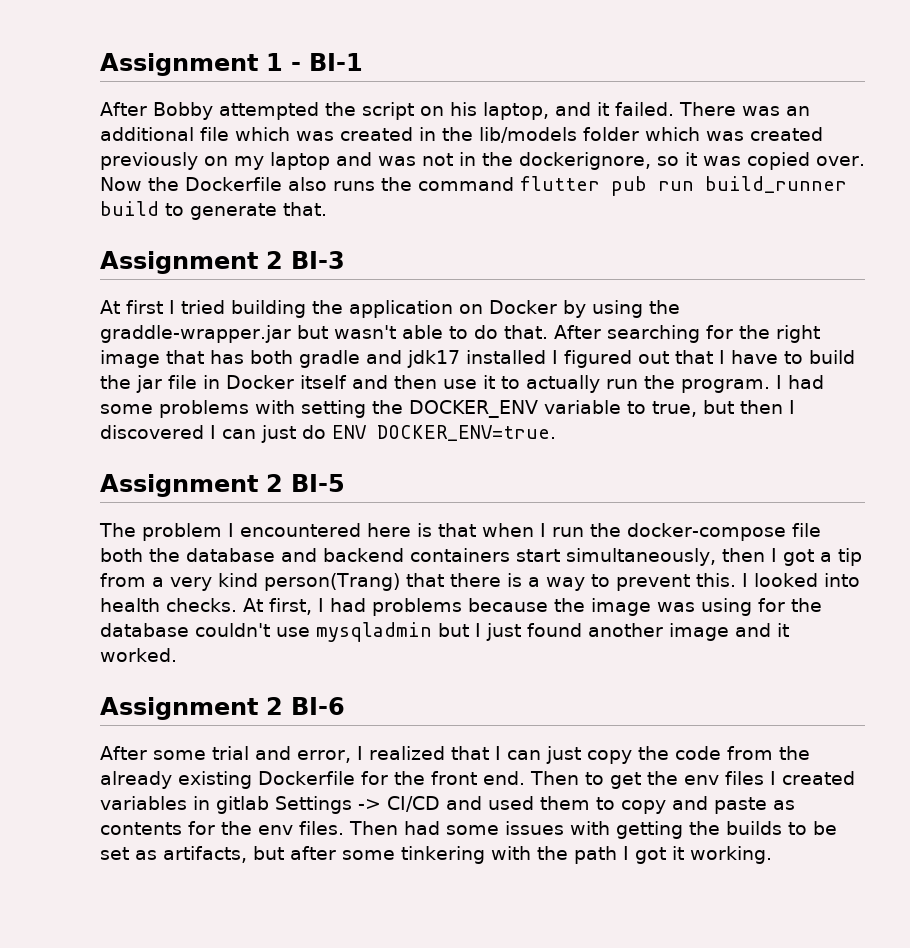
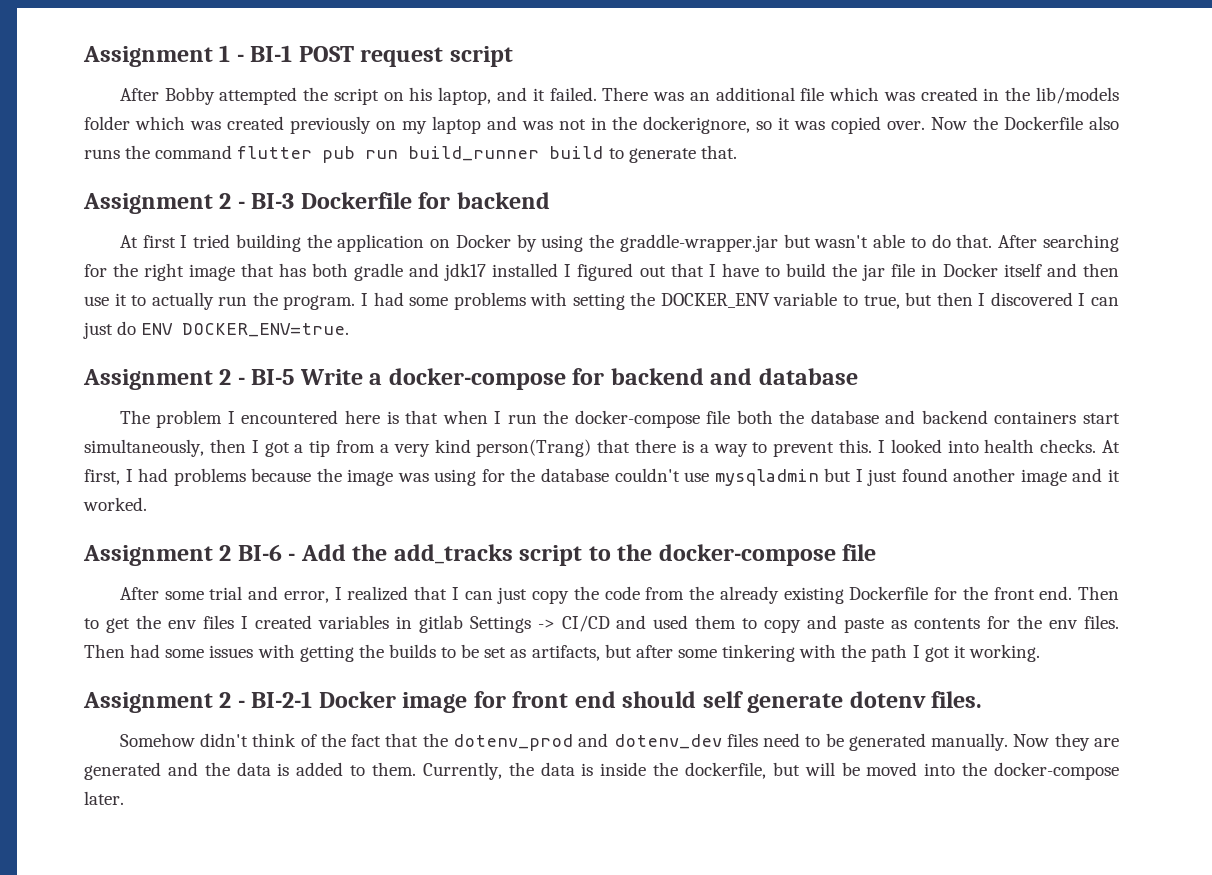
- Assignment 1 - BI-1
+ Assignment 1 - BI-1 POST request script
- Assignment 2 BI-3
+ Assignment 2 - BI-3 Dockerfile for backend
- Assignment 2 BI-5
+ Assignment 2 - BI-5 Write a docker-compose for backend and database
- Assignment 2 BI-6
+ Assignment 2 BI-6 - Add the add_tracks script to the docker-compose file
+ Assignment 2 - BI-2-1 Docker image for front end should self generate dotenv files.
+ Somehow didn't think of the fact that the dotenv_prod and dotenv_dev files need to be generated manually. Now they are generated and the data is added to them. Currently, the data is inside the dockerfile, but will be moved into the docker-compose later.

